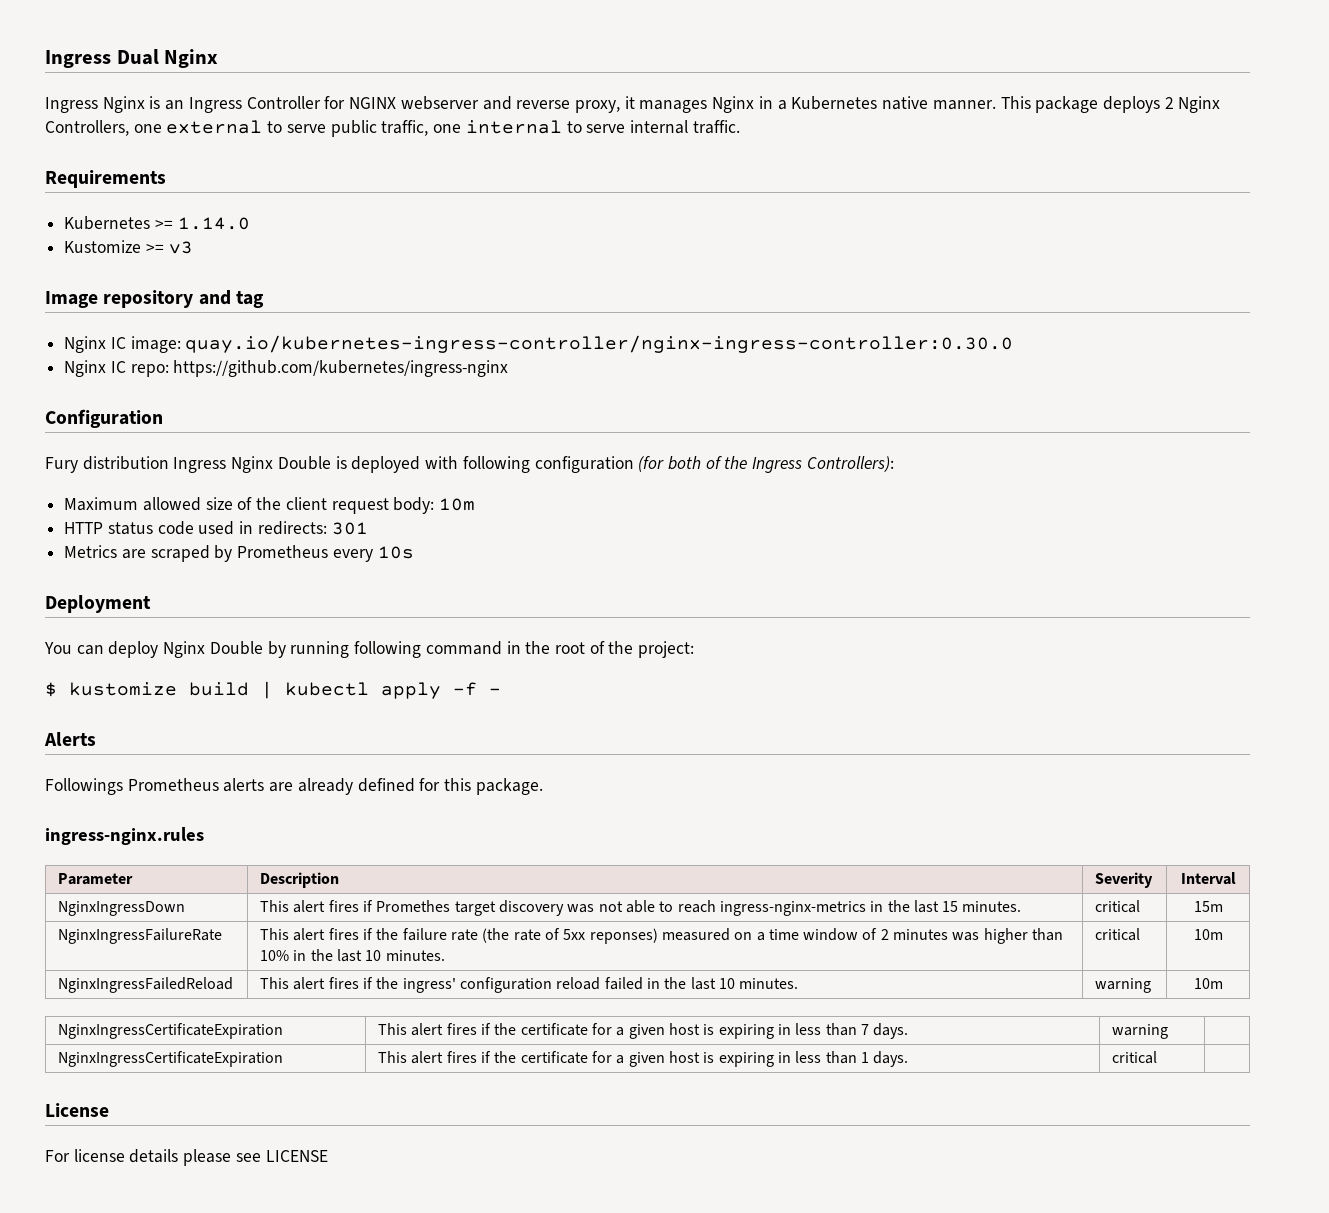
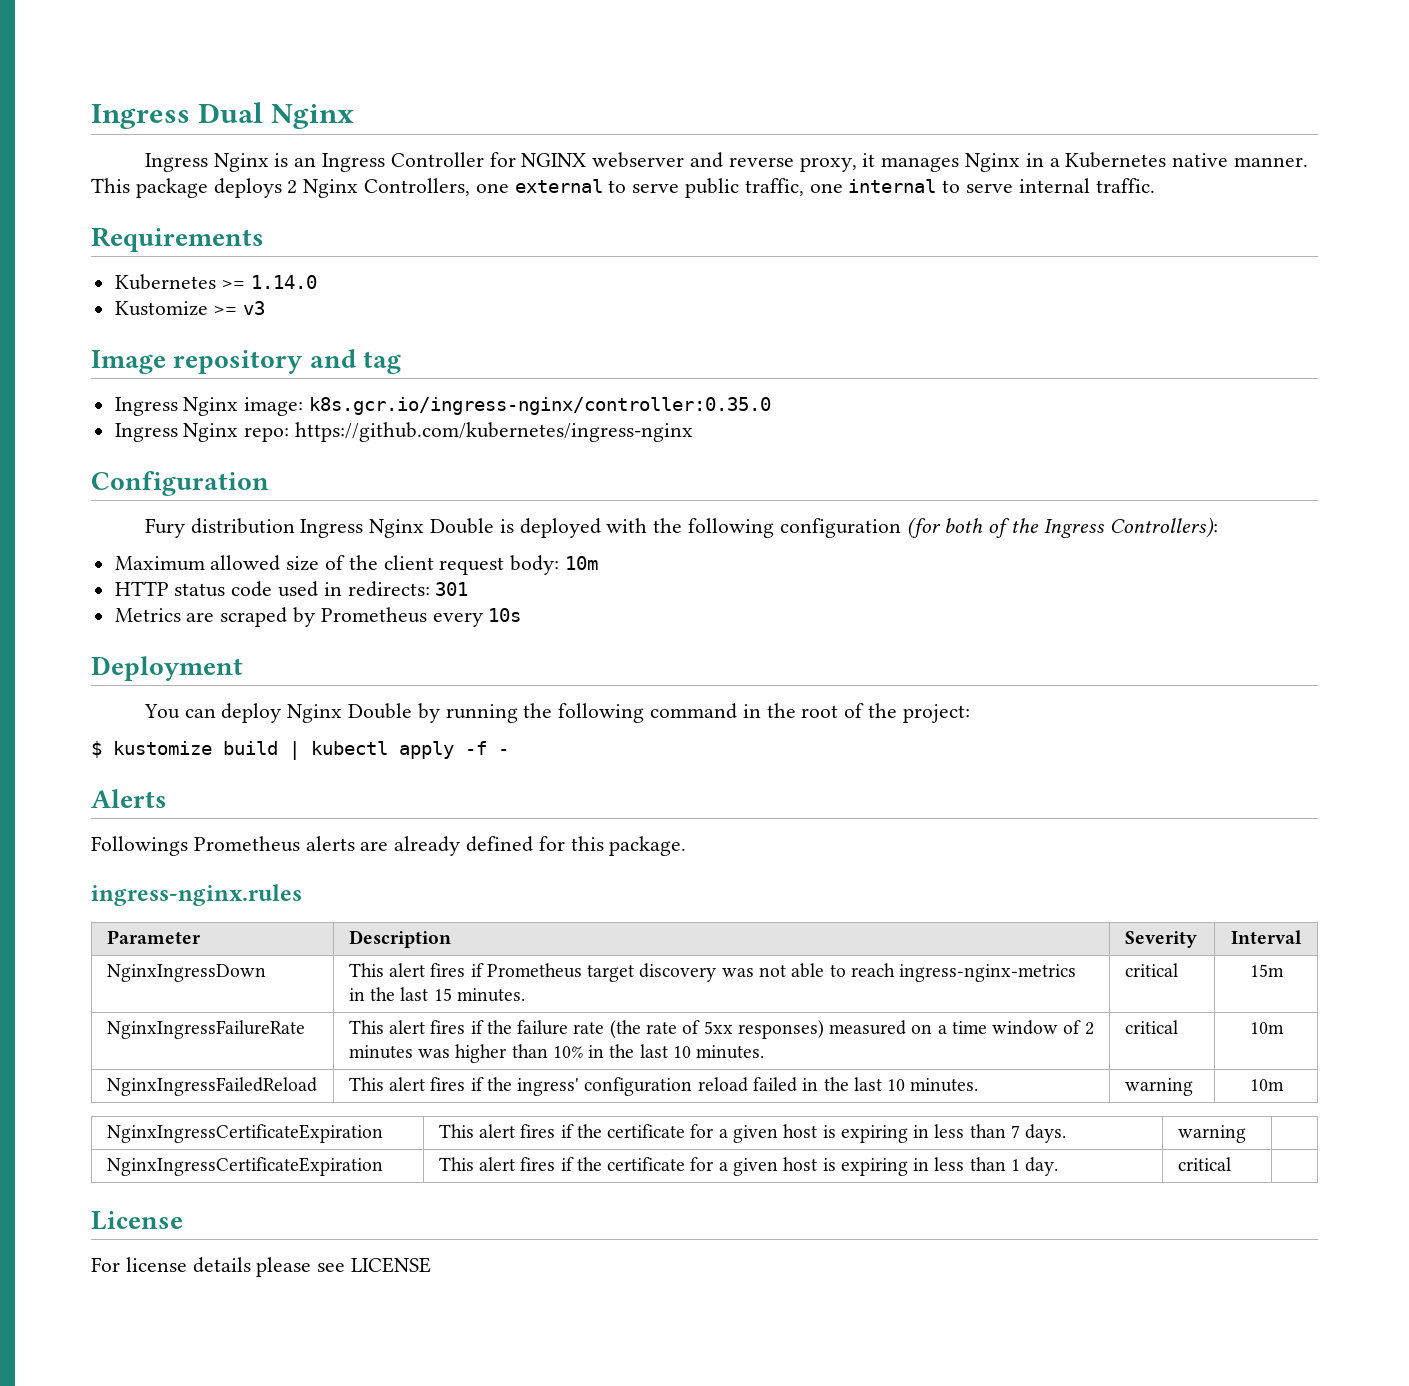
- Nginx IC image: quay.io/kubernetes-ingress-controller/nginx-ingress-controller:0.30.0
- Nginx IC repo: https://github.com/kubernetes/ingress-nginx
+ Ingress Nginx image: k8s.gcr.io/ingress-nginx/controller:0.35.0
+ Ingress Nginx repo: https://github.com/kubernetes/ingress-nginx
- Fury distribution Ingress Nginx Double is deployed with following configuration (for both of the Ingress Controllers):
+ Fury distribution Ingress Nginx Double is deployed with the following configuration (for both of the Ingress Controllers):
- You can deploy Nginx Double by running following command in the root of the project:
+ You can deploy Nginx Double by running the following command in the root of the project:
- NginxIngressDown | This alert fires if Promethes target discovery was not able to reach ingress-nginx-metrics in the last 15 minutes. | critical | 15m
+ NginxIngressDown | This alert fires if Prometheus target discovery was not able to reach ingress-nginx-metrics in the last 15 minutes. | critical | 15m
- NginxIngressFailureRate | This alert fires if the failure rate (the rate of 5xx reponses) measured on a time window of 2 minutes was higher than 10% in the last 10 minutes. | critical | 10m
+ NginxIngressFailureRate | This alert fires if the failure rate (the rate of 5xx responses) measured on a time window of 2 minutes was higher than 10% in the last 10 minutes. | critical | 10m
- NginxIngressCertificateExpiration | This alert fires if the certificate for a given host is expiring in less than 1 days. | critical |
+ NginxIngressCertificateExpiration | This alert fires if the certificate for a given host is expiring in less than 1 day. | critical |

